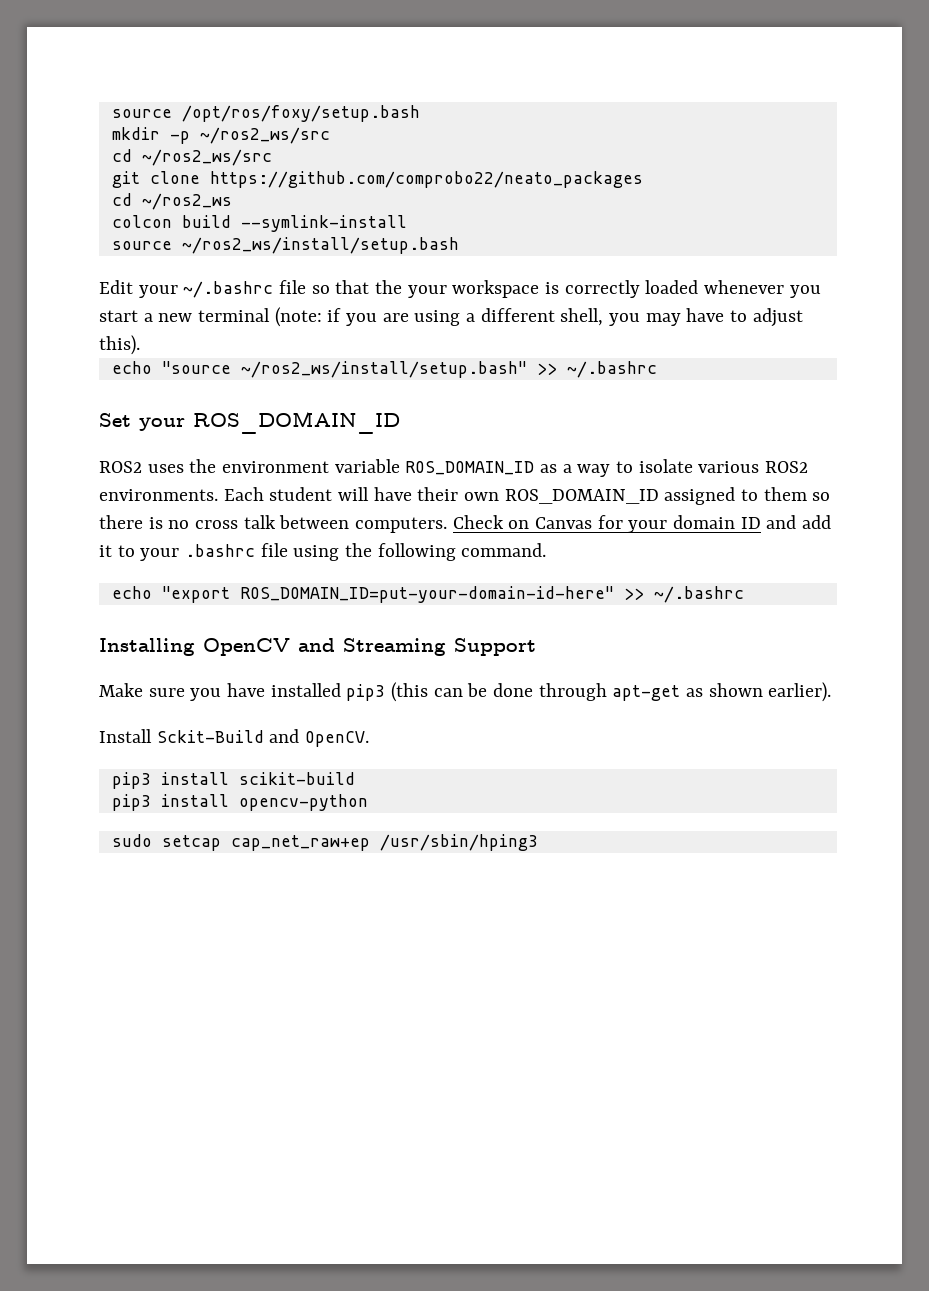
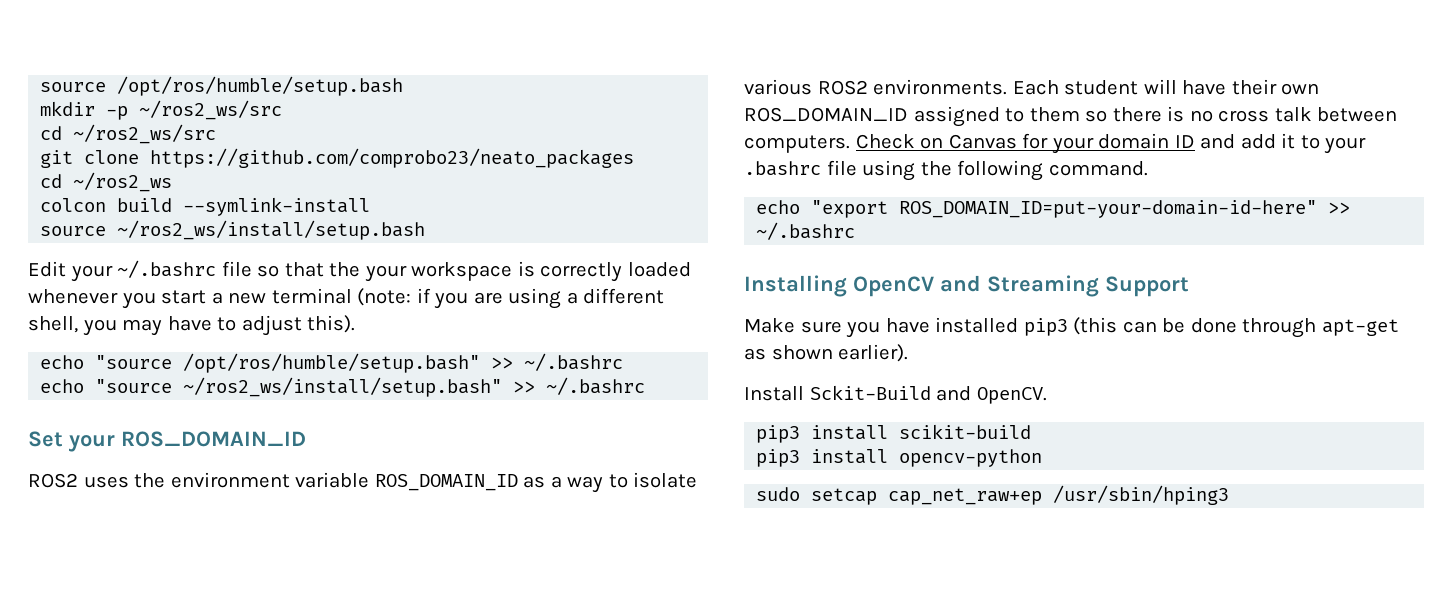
- source /opt/ros/foxy/setup.bash
+ source /opt/ros/humble/setup.bash
- git clone https://github.com/comprobo22/neato_packages
+ git clone https://github.com/comprobo23/neato_packages
+ echo "source /opt/ros/humble/setup.bash" >> ~/.bashrc

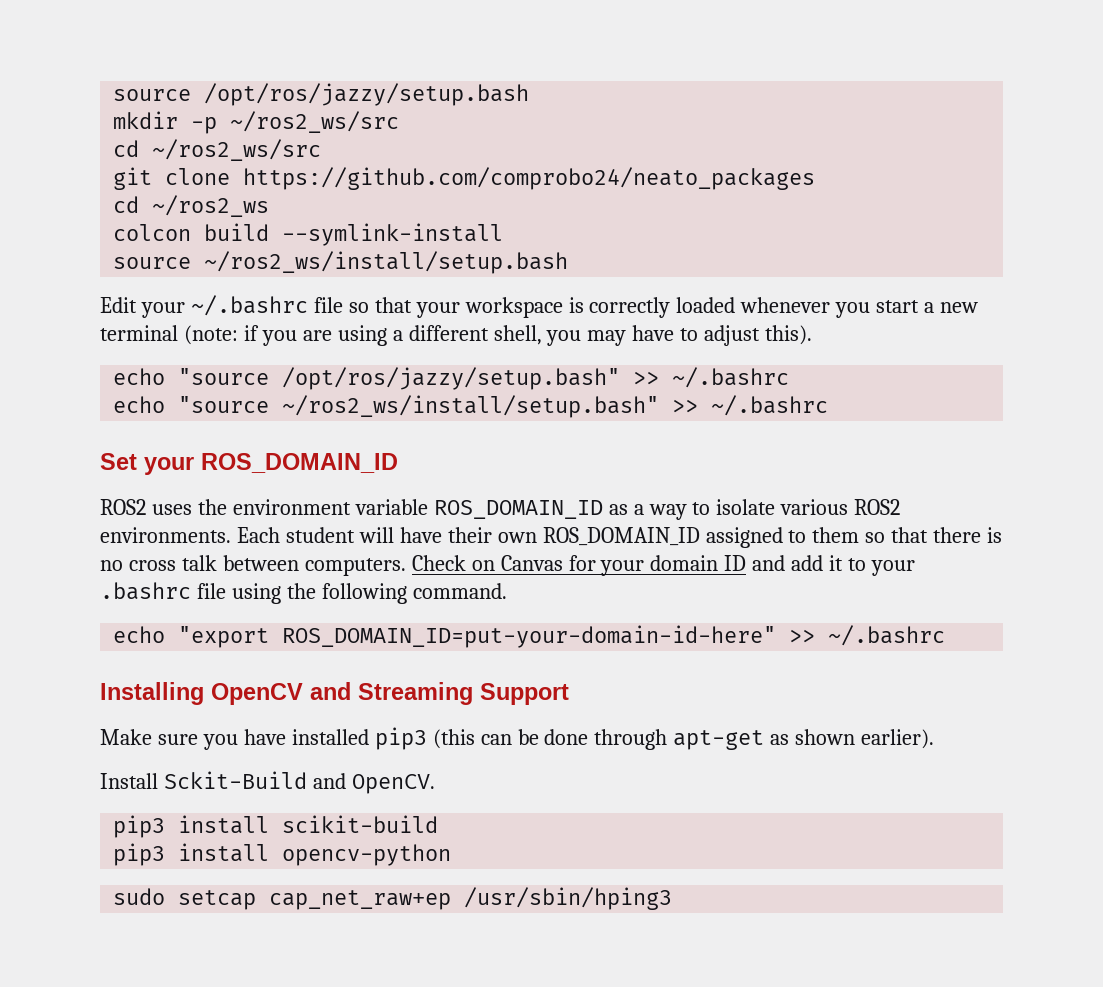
- source /opt/ros/humble/setup.bash
+ source /opt/ros/jazzy/setup.bash
- git clone https://github.com/comprobo23/neato_packages
+ git clone https://github.com/comprobo24/neato_packages
- Edit your ~/.bashrc file so that the your workspace is correctly loaded whenever you start a new terminal (note: if you are using a different shell, you may have to adjust this).
+ Edit your ~/.bashrc file so that your workspace is correctly loaded whenever you start a new terminal (note: if you are using a different shell, you may have to adjust this).
- echo "source /opt/ros/humble/setup.bash" >> ~/.bashrc
+ echo "source /opt/ros/jazzy/setup.bash" >> ~/.bashrc
- Each student will have their own ROS_DOMAIN_ID assigned to them so there is no cross talk between computers.
+ Each student will have their own ROS_DOMAIN_ID assigned to them so that there is no cross talk between computers.

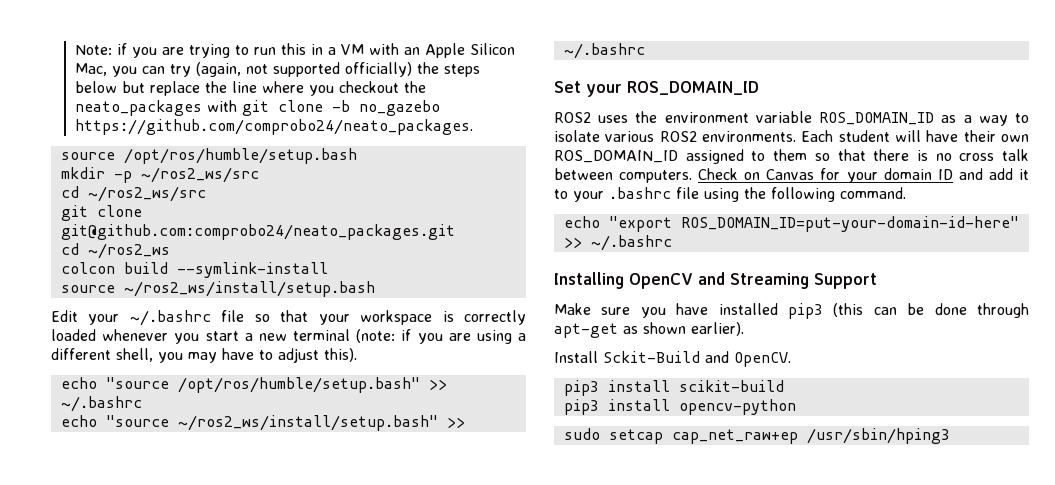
- source /opt/ros/jazzy/setup.bash
+ Note: if you are trying to run this in a VM with an Apple Silicon Mac, you can try (again, not supported officially) the steps below but replace the line where you checkout the neato_packages with git clone -b no_gazebo https://github.com/comprobo24/neato_packages.
+ source /opt/ros/humble/setup.bash
- git clone https://github.com/comprobo24/neato_packages
+ git clone git@github.com:comprobo24/neato_packages.git
- echo "source /opt/ros/jazzy/setup.bash" >> ~/.bashrc
+ echo "source /opt/ros/humble/setup.bash" >> ~/.bashrc

